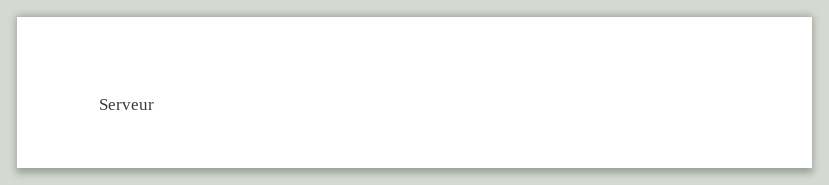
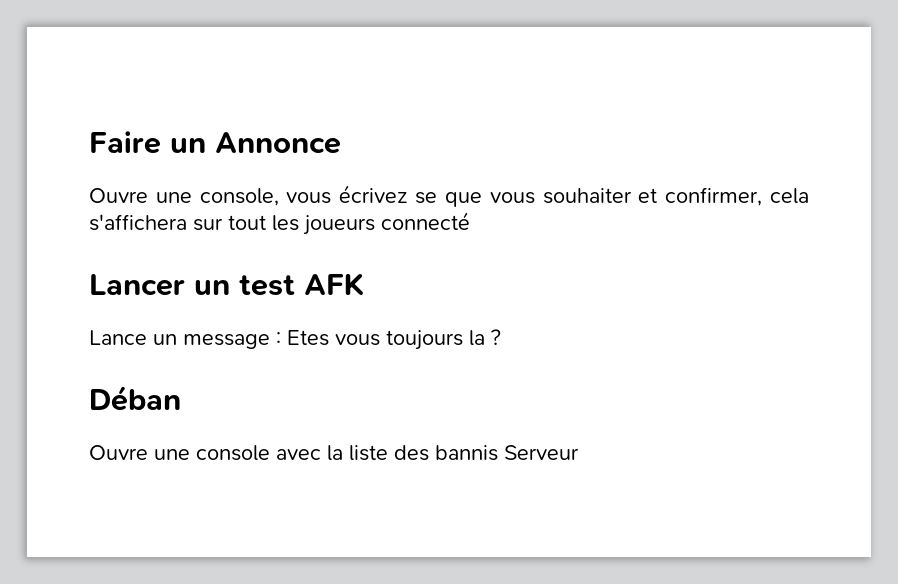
- Serveur
+ Faire un Annonce
+ Ouvre une console, vous écrivez se que vous souhaiter et confirmer, cela s'affichera sur tout les joueurs connecté
+ Lancer un test AFK
+ Lance un message : Etes vous toujours la ?
+ Déban
+ Ouvre une console avec la liste des bannis Serveur

